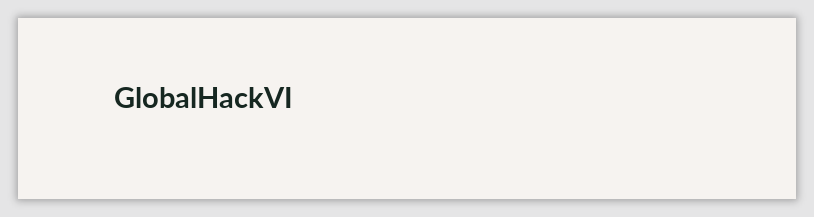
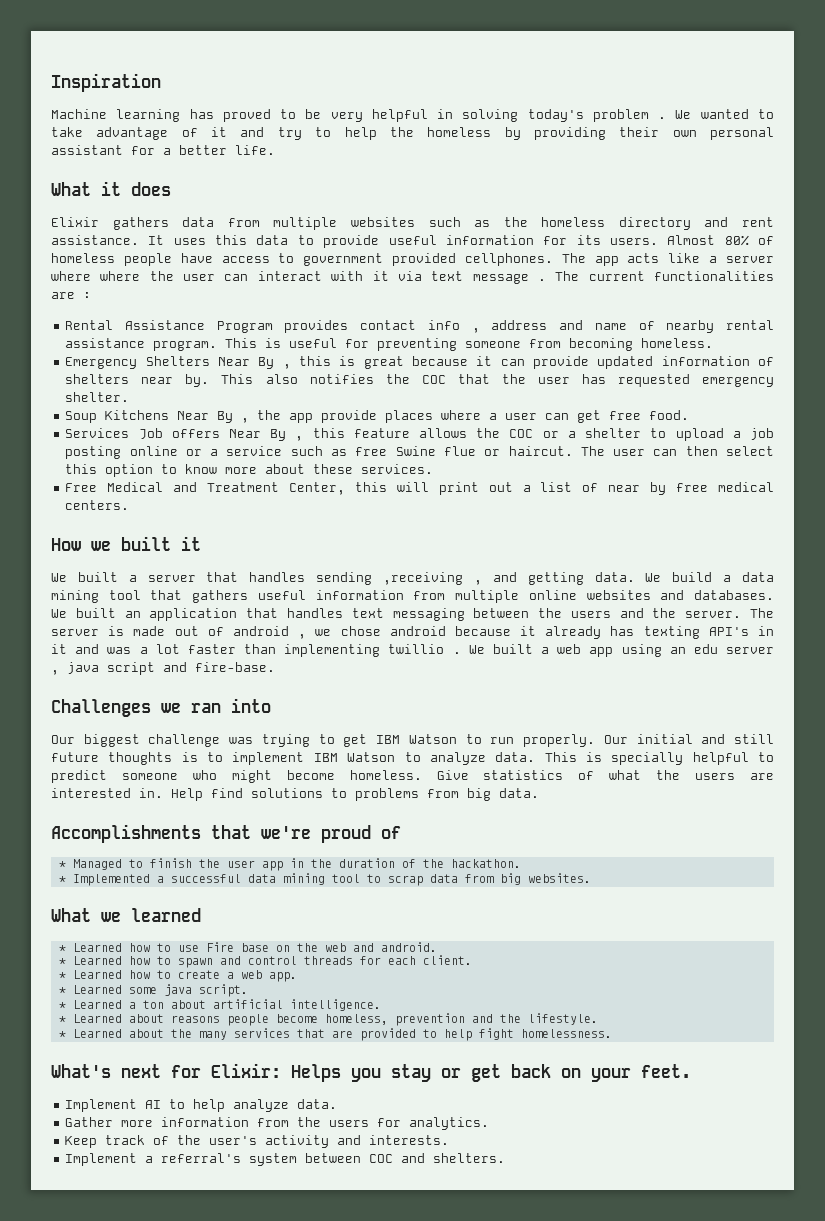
- GlobalHackVI
+ Inspiration
+ Machine learning has proved to be very helpful in solving today's problem . We wanted to take advantage of it and try to help the homeless by providing their own personal assistant for a better life.
+ What it does
+ Elixir gathers data from multiple websites such as the homeless directory and rent assistance. It uses this data to provide useful information for its users. Almost 80% of homeless people have access to government provided cellphones. The app acts like a server where where the user can interact with it via text message . The current functionalities are :
+ Rental Assistance Program provides contact info , address and name of nearby rental assistance program. This is useful for preventing someone from becoming homeless.
+ Emergency Shelters Near By , this is great because it can provide updated information of shelters near by. This also notifies the COC that the user has requested emergency shelter.
+ Soup Kitchens Near By , the app provide places where a user can get free food.
+ Services Job offers Near By , this feature allows the COC or a shelter to upload a job posting online or a service such as free Swine flue or haircut. The user can then select this option to know more about these services.
+ Free Medical and Treatment Center, this will print out a list of near by free medical centers.
+ How we built it
+ We built a server that handles sending ,receiving , and getting data. We build a data mining tool that gathers useful information from multiple online websites and databases. We built an application that handles text messaging between the users and the server. The server is made out of android , we chose android because it already has texting API's in it and was a lot faster than implementing twillio . We built a web app using an edu server , java script and fire-base.
+ Challenges we ran into
+ Our biggest challenge was trying to get IBM Watson to run properly. Our initial and still future thoughts is to implement IBM Watson to analyze data. This is specially helpful to predict someone who might become homeless. Give statistics of what the users are interested in. Help find solutions to problems from big data.
+ Accomplishments that we're proud of
+ * Managed to finish the user app in the duration of the hackathon.
+ * Implemented a successful data mining tool to scrap data from big websites.
+ What we learned
+ * Learned how to use Fire base on the web and android.
+ * Learned how to spawn and control threads for each client.
+ * Learned how to create a web app.
+ * Learned some java script.
+ * Learned a ton about artificial intelligence.
+ * Learned about reasons people become homeless, prevention and the lifestyle.
+ * Learned about the many services that are provided to help fight homelessness.
+ What's next for Elixir: Helps you stay or get back on your feet.
+ Implement AI to help analyze data.
+ Gather more information from the users for analytics.
+ Keep track of the user's activity and interests.
+ Implement a referral's system between COC and shelters.

